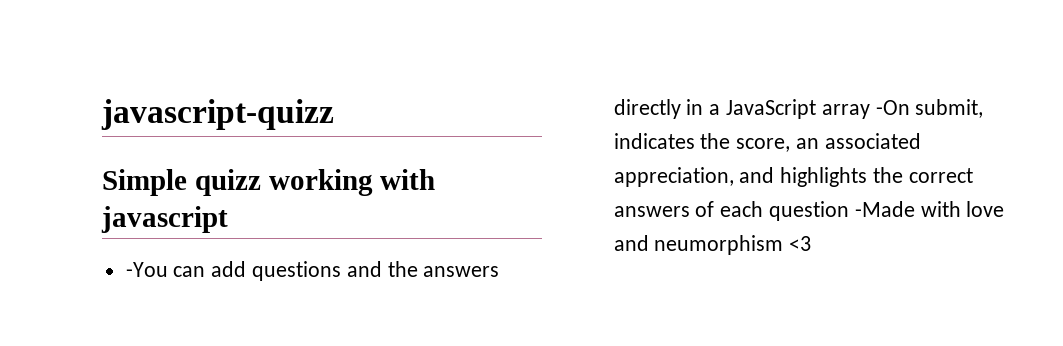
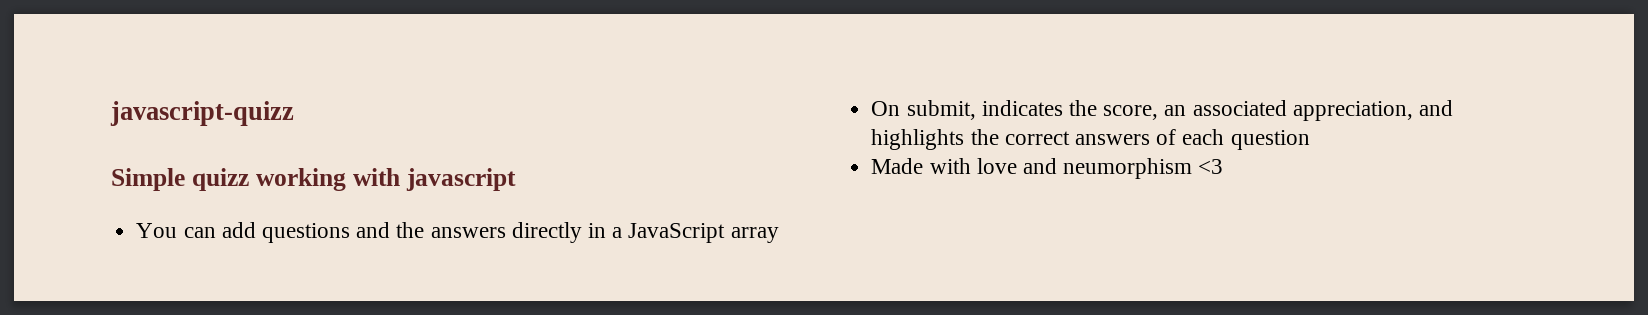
- -You can add questions and the answers directly in a JavaScript array -On submit, indicates the score, an associated appreciation, and highlights the correct answers of each question -Made with love and neumorphism <3
+ You can add questions and the answers directly in a JavaScript array
+ On submit, indicates the score, an associated appreciation, and highlights the correct answers of each question
+ Made with love and neumorphism <3

